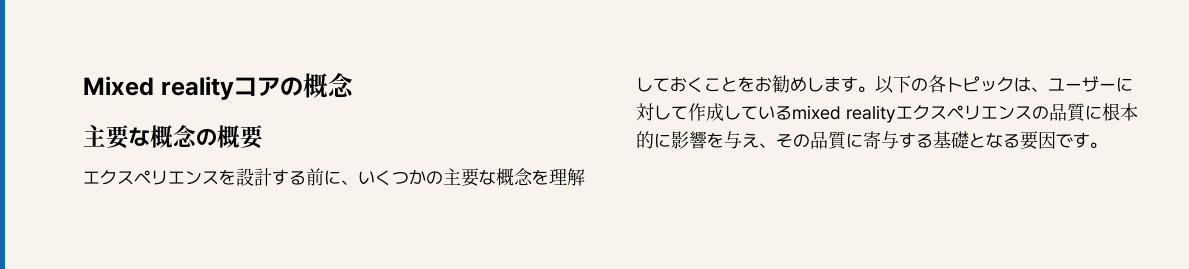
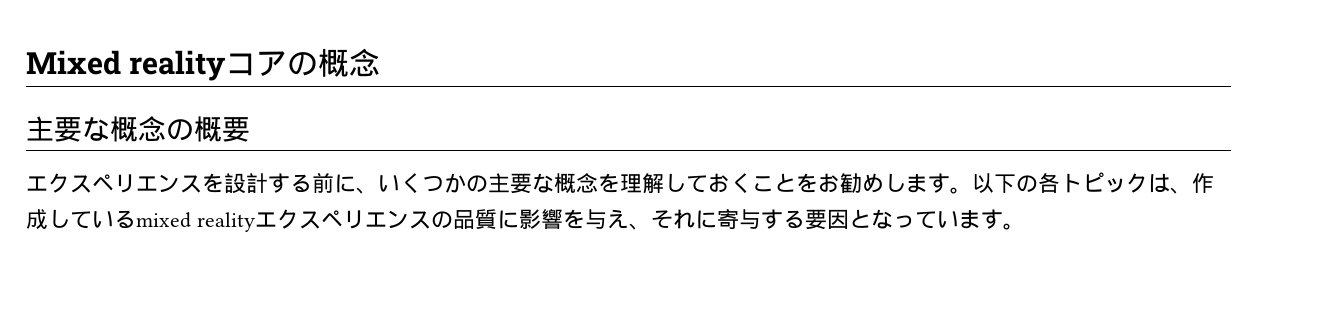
- 以下の各トピックは、ユーザーに対して作成しているmixed realityエクスペリエンスの品質に根本的に影響を与え、その品質に寄与する基礎となる要因です。
+ 以下の各トピックは、作成しているmixed realityエクスペリエンスの品質に影響を与え、それに寄与する要因となっています。

